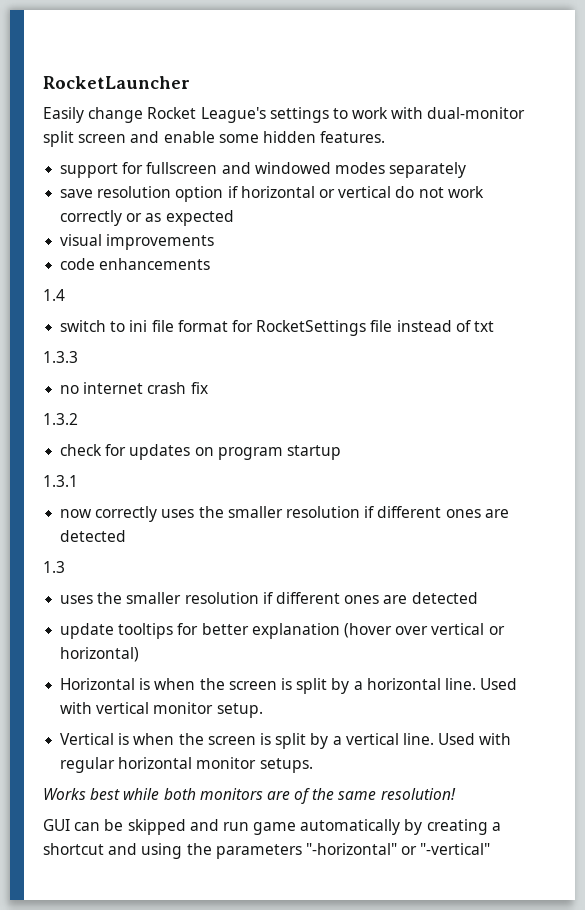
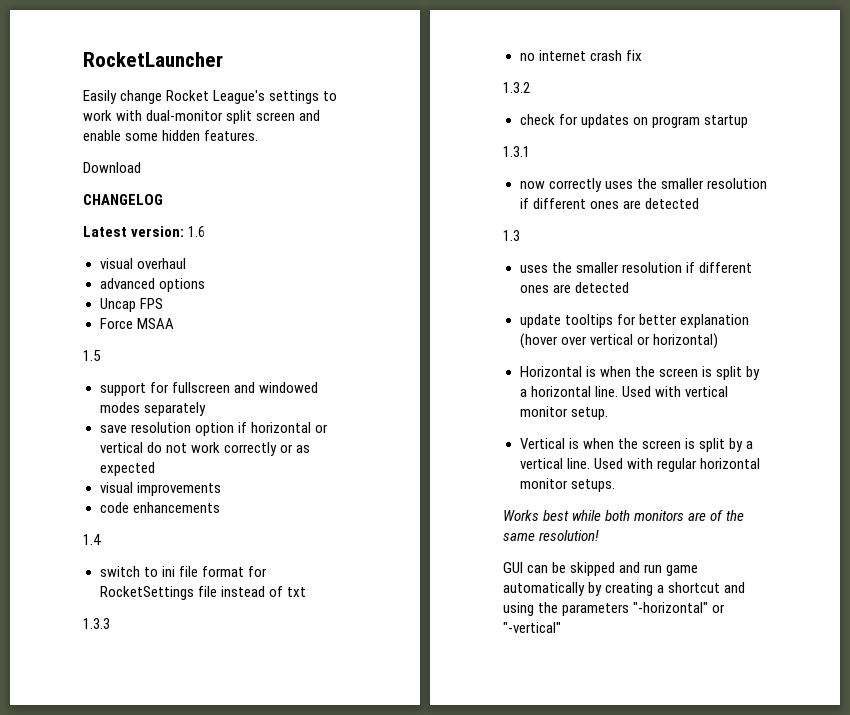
+ Download
+ CHANGELOG
+ Latest version: 1.6
+ visual overhaul
+ advanced options
+ Uncap FPS
+ Force MSAA
+ 1.5

